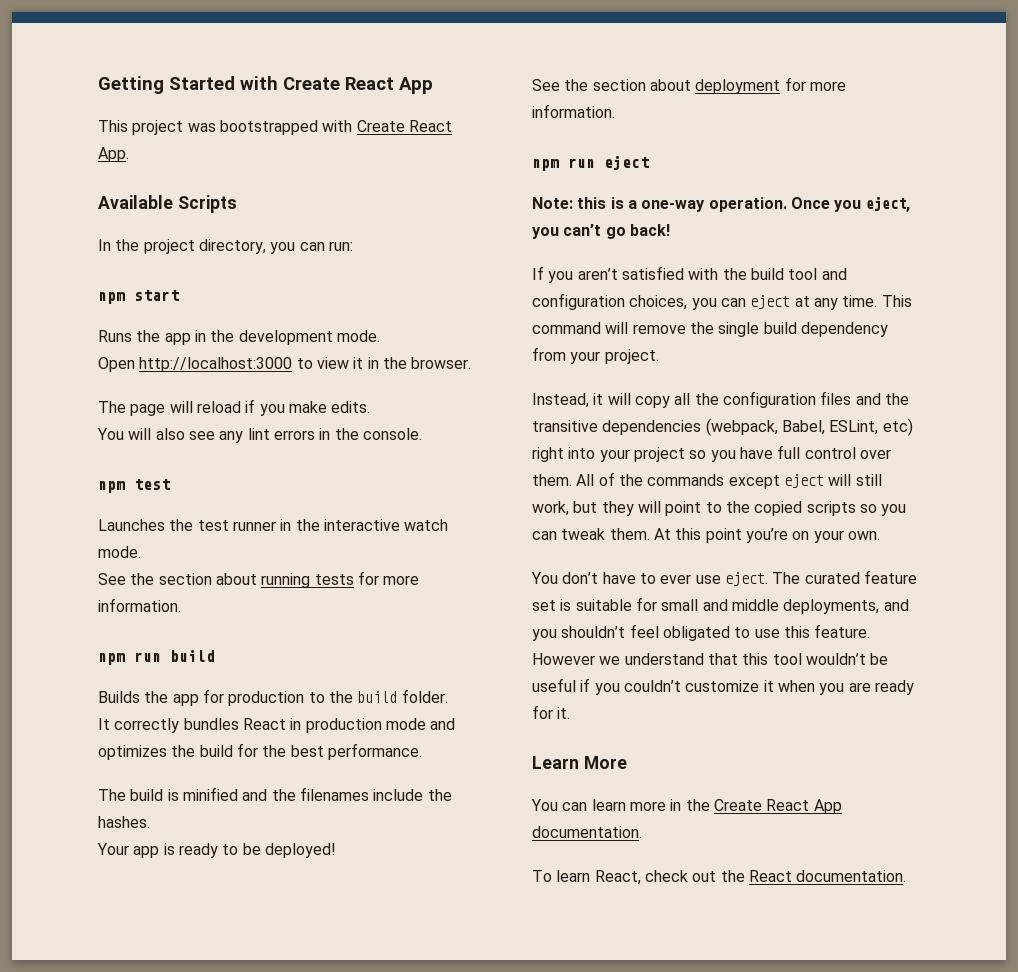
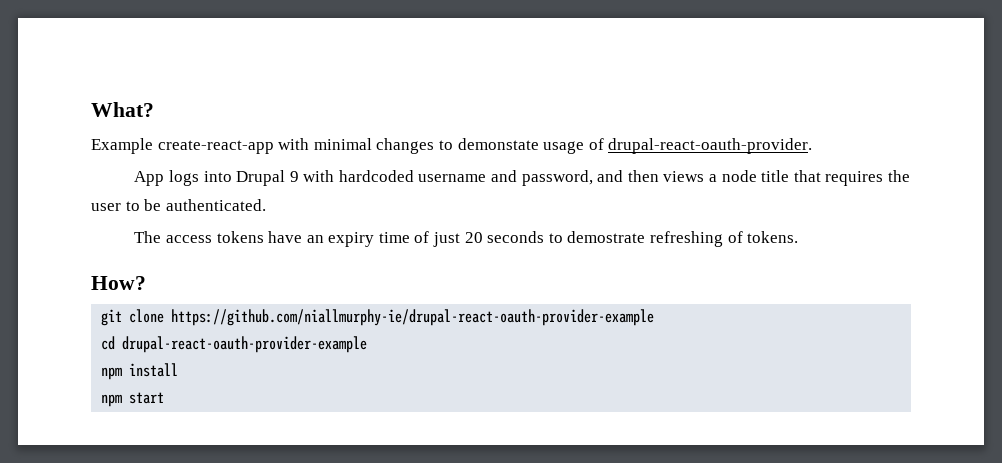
- Getting Started with Create React App
- This project was bootstrapped with Create React App.
- Available Scripts
- In the project directory, you can run:
+ What?
+ Example create-react-app with minimal changes to demonstate usage of drupal-react-oauth-provider.
+ App logs into Drupal 9 with hardcoded username and password, and then views a node title that requires the user to be authenticated.
+ The access tokens have an expiry time of just 20 seconds to demostrate refreshing of tokens.
+ How?
+ git clone https://github.com/niallmurphy-ie/drupal-react-oauth-provider-example
+ cd drupal-react-oauth-provider-example
+ npm install
  npm start
- Runs the app in the development mode.
- Open http://localhost:3000 to view it in the browser.
- The page will reload if you make edits.
- You will also see any lint errors in the console.
- npm test
- Launches the test runner in the interactive watch mode.
- See the section about running tests for more information.
- npm run build
- Builds the app for production to the build folder.
- It correctly bundles React in production mode and optimizes the build for the best performance.
- The build is minified and the filenames include the hashes.
- Your app is ready to be deployed!
- See the section about deployment for more information.
- npm run eject
- Note: this is a one-way operation. Once you eject, you can’t go back!
- If you aren’t satisfied with the build tool and configuration choices, you can eject at any time. This command will remove the single build dependency from your project.
- Instead, it will copy all the configuration files and the transitive dependencies (webpack, Babel, ESLint, etc) right into your project so you have full control over them. All of the commands except eject will still work, but they will point to the copied scripts so you can tweak them. At this point you’re on your own.
- You don’t have to ever use eject. The curated feature set is suitable for small and middle deployments, and you shouldn’t feel obligated to use this feature. However we understand that this tool wouldn’t be useful if you couldn’t customize it when you are ready for it.
- Learn More
- You can learn more in the Create React App documentation.
- To learn React, check out the React documentation.

